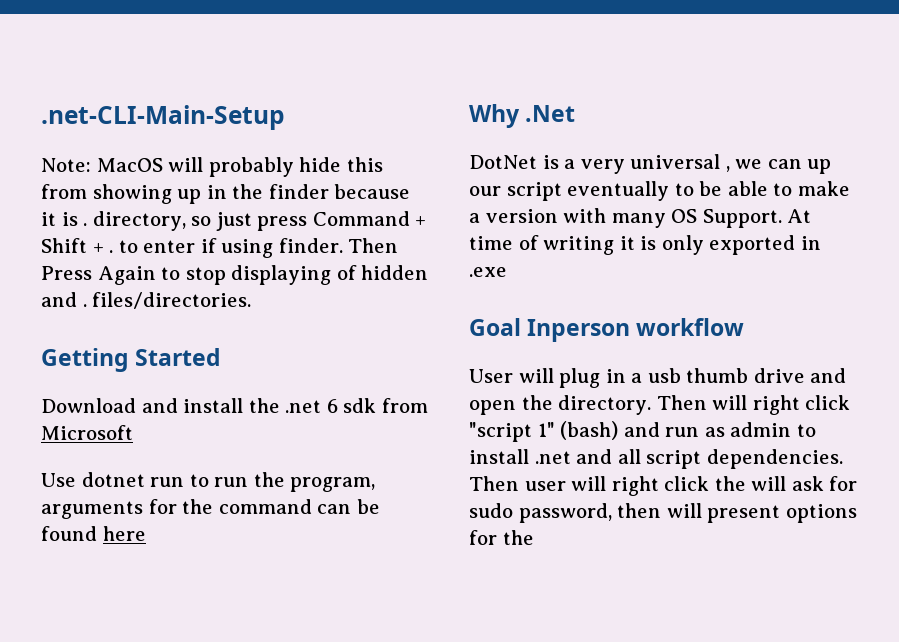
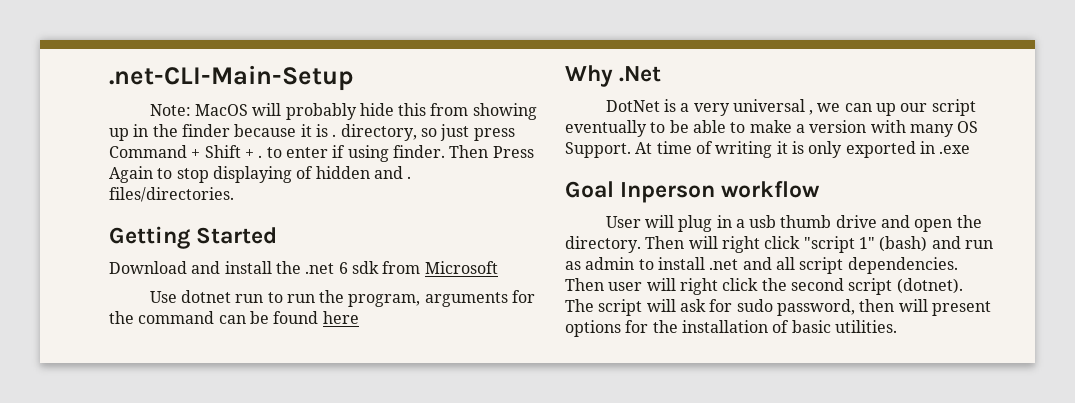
- Then user will right click the will ask for sudo password, then will present options for the
+ Then user will right click the second script (dotnet). The script will ask for sudo password, then will present options for the installation of basic utilities.

